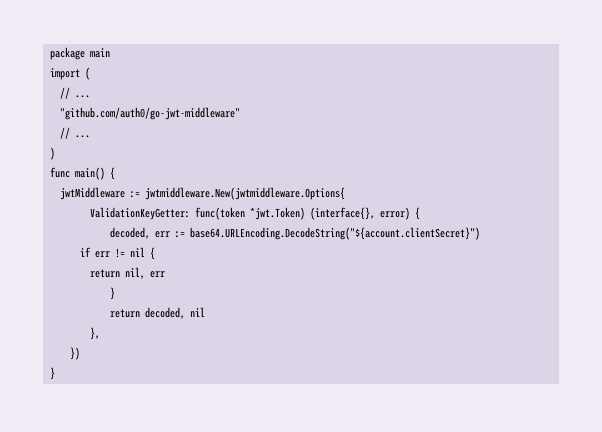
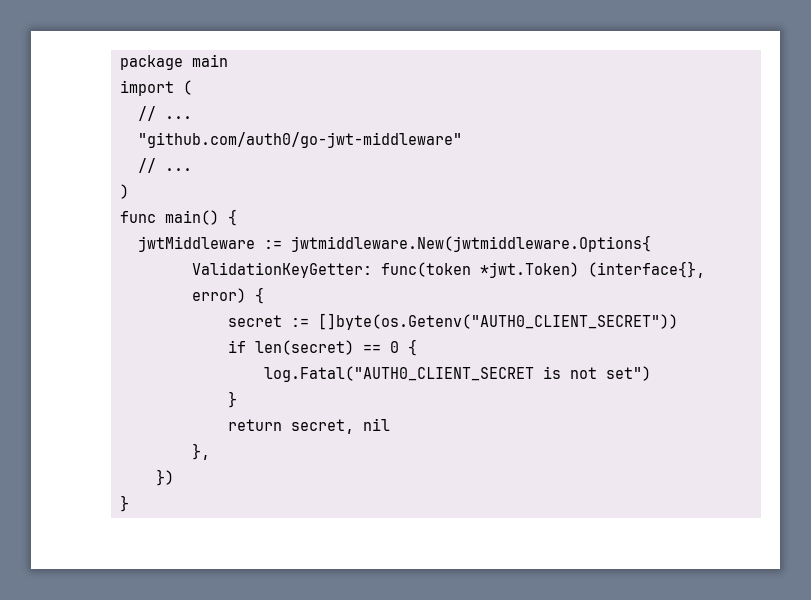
- decoded, err := base64.URLEncoding.DecodeString("${account.clientSecret}")
- if err != nil {
- return nil, err
+ secret := []byte(os.Getenv("AUTH0_CLIENT_SECRET"))
+ if len(secret) == 0 {
+ log.Fatal("AUTH0_CLIENT_SECRET is not set")
- return decoded, nil
+ return secret, nil

